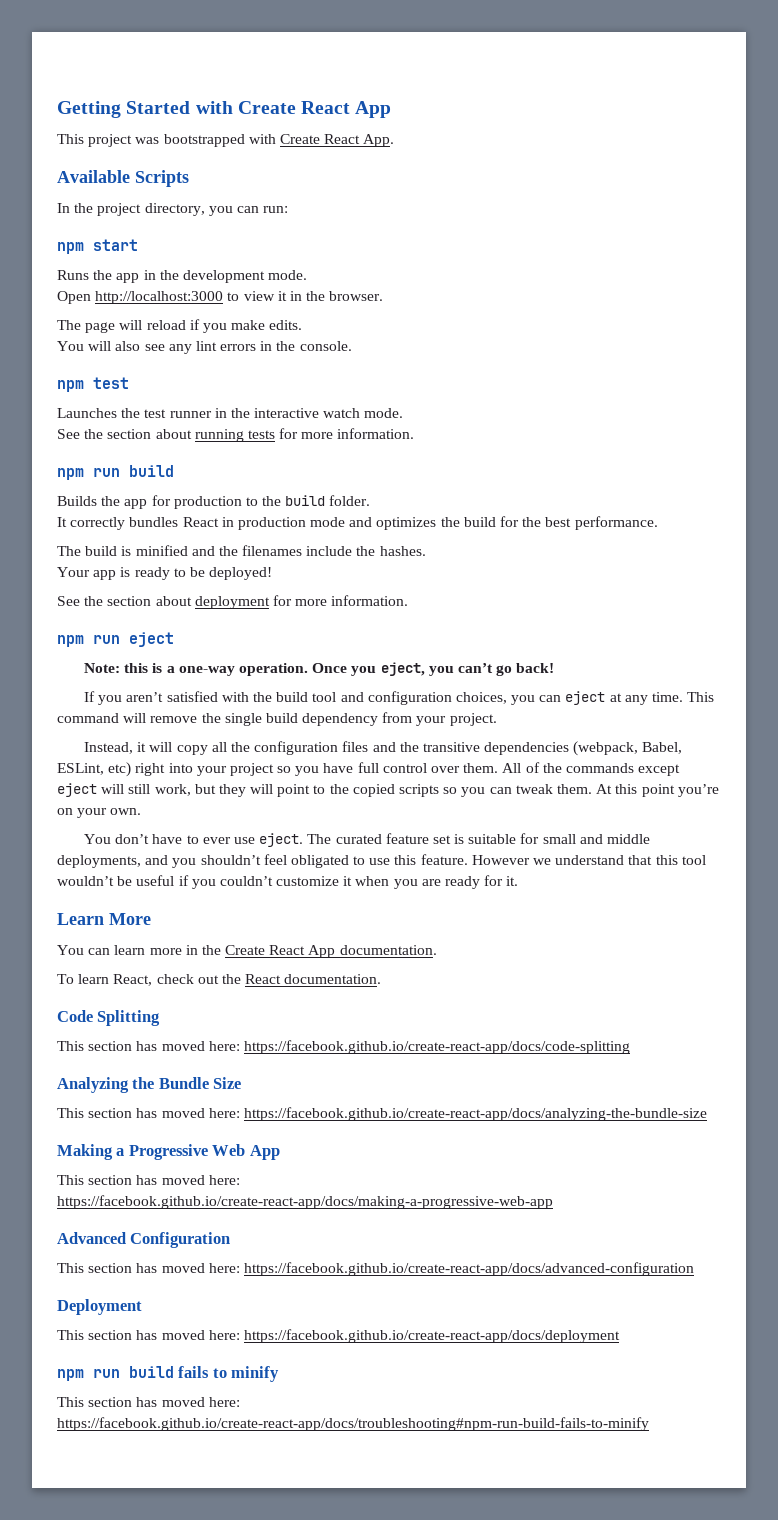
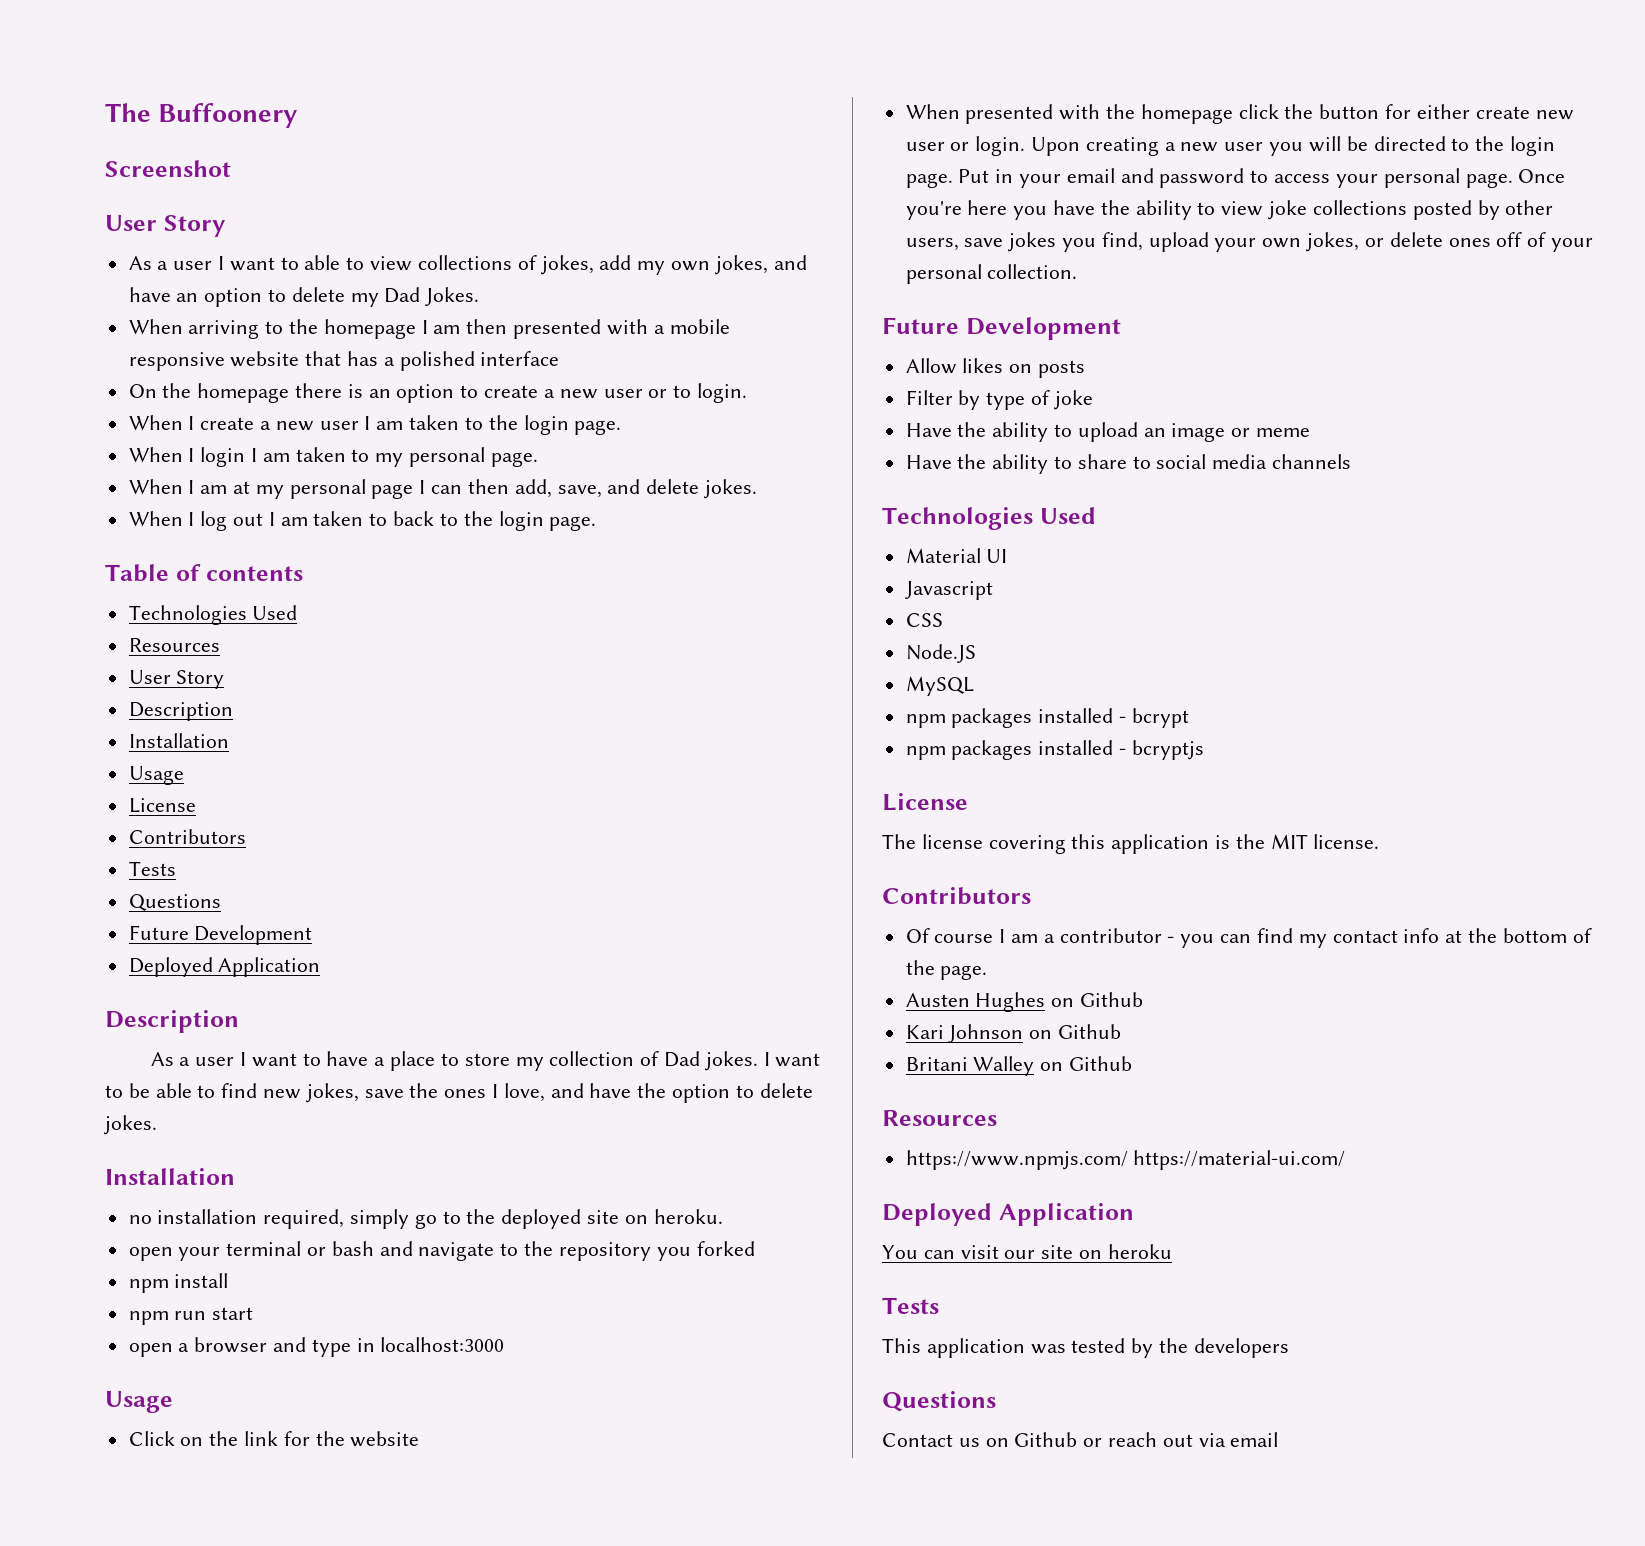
- Getting Started with Create React App
- This project was bootstrapped with Create React App.
- Available Scripts
- In the project directory, you can run:
- npm start
- Runs the app in the development mode.
- Open http://localhost:3000 to view it in the browser.
- The page will reload if you make edits.
- You will also see any lint errors in the console.
- npm test
- Launches the test runner in the interactive watch mode.
- See the section about running tests for more information.
- npm run build
- Builds the app for production to the build folder.
- It correctly bundles React in production mode and optimizes the build for the best performance.
- The build is minified and the filenames include the hashes.
- Your app is ready to be deployed!
- See the section about deployment for more information.
- npm run eject
- Note: this is a one-way operation. Once you eject, you can’t go back!
- If you aren’t satisfied with the build tool and configuration choices, you can eject at any time. This command will remove the single build dependency from your project.
- Instead, it will copy all the configuration files and the transitive dependencies (webpack, Babel, ESLint, etc) right into your project so you have full control over them. All of the commands except eject will still work, but they will point to the copied scripts so you can tweak them. At this point you’re on your own.
- You don’t have to ever use eject. The curated feature set is suitable for small and middle deployments, and you shouldn’t feel obligated to use this feature. However we understand that this tool wouldn’t be useful if you couldn’t customize it when you are ready for it.
- Learn More
- You can learn more in the Create React App documentation.
- To learn React, check out the React documentation.
- Code Splitting
- This section has moved here: https://facebook.github.io/create-react-app/docs/code-splitting
- Analyzing the Bundle Size
- This section has moved here: https://facebook.github.io/create-react-app/docs/analyzing-the-bundle-size
- Making a Progressive Web App
- This section has moved here: https://facebook.github.io/create-react-app/docs/making-a-progressive-web-app
- Advanced Configuration
- This section has moved here: https://facebook.github.io/create-react-app/docs/advanced-configuration
- Deployment
- This section has moved here: https://facebook.github.io/create-react-app/docs/deployment
- npm run build fails to minify
- This section has moved here: https://facebook.github.io/create-react-app/docs/troubleshooting#npm-run-build-fails-to-minify
+ The Buffoonery
+ Screenshot
+ User Story
+ As a user I want to able to view collections of jokes, add my own jokes, and have an option to delete my Dad Jokes.
+ When arriving to the homepage I am then presented with a mobile responsive website that has a polished interface
+ On the homepage there is an option to create a new user or to login.
+ When I create a new user I am taken to the login page.
+ When I login I am taken to my personal page.
+ When I am at my personal page I can then add, save, and delete jokes.
+ When I log out I am taken to back to the login page.
+ Table of contents
+ Technologies Used
+ Resources
+ User Story
+ Description
+ Installation
+ Usage
+ License
+ Contributors
+ Tests
+ Questions
+ Future Development
+ Deployed Application
+ Description
+ As a user I want to have a place to store my collection of Dad jokes. I want to be able to find new jokes, save the ones I love, and have the option to delete jokes.
+ Installation
+ no installation required, simply go to the deployed site on heroku.
+ open your terminal or bash and navigate to the repository you forked
+ npm install
+ npm run start
+ open a browser and type in localhost:3000
+ Usage
+ Click on the link for the website
+ When presented with the homepage click the button for either create new user or login. Upon creating a new user you will be directed to the login page. Put in your email and password to access your personal page. Once you're here you have the ability to view joke collections posted by other users, save jokes you find, upload your own jokes, or delete ones off of your personal collection.
+ Future Development
+ Allow likes on posts
+ Filter by type of joke
+ Have the ability to upload an image or meme
+ Have the ability to share to social media channels
+ Technologies Used
+ Material UI
+ Javascript
+ CSS
+ Node.JS
+ MySQL
+ npm packages installed - bcrypt
+ npm packages installed - bcryptjs
+ License
+ The license covering this application is the MIT license.
+ Contributors
+ Of course I am a contributor - you can find my contact info at the bottom of the page.
+ Austen Hughes on Github
+ Kari Johnson on Github
+ Britani Walley on Github
+ Resources
+ https://www.npmjs.com/ https://material-ui.com/
+ Deployed Application
+ You can visit our site on heroku
+ Tests
+ This application was tested by the developers
+ Questions
+ Contact us on Github or reach out via email

